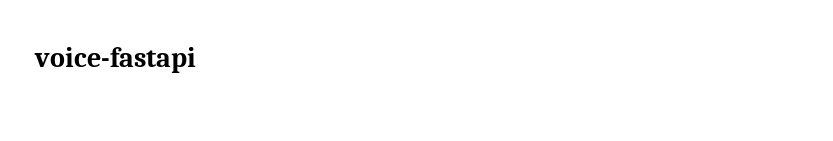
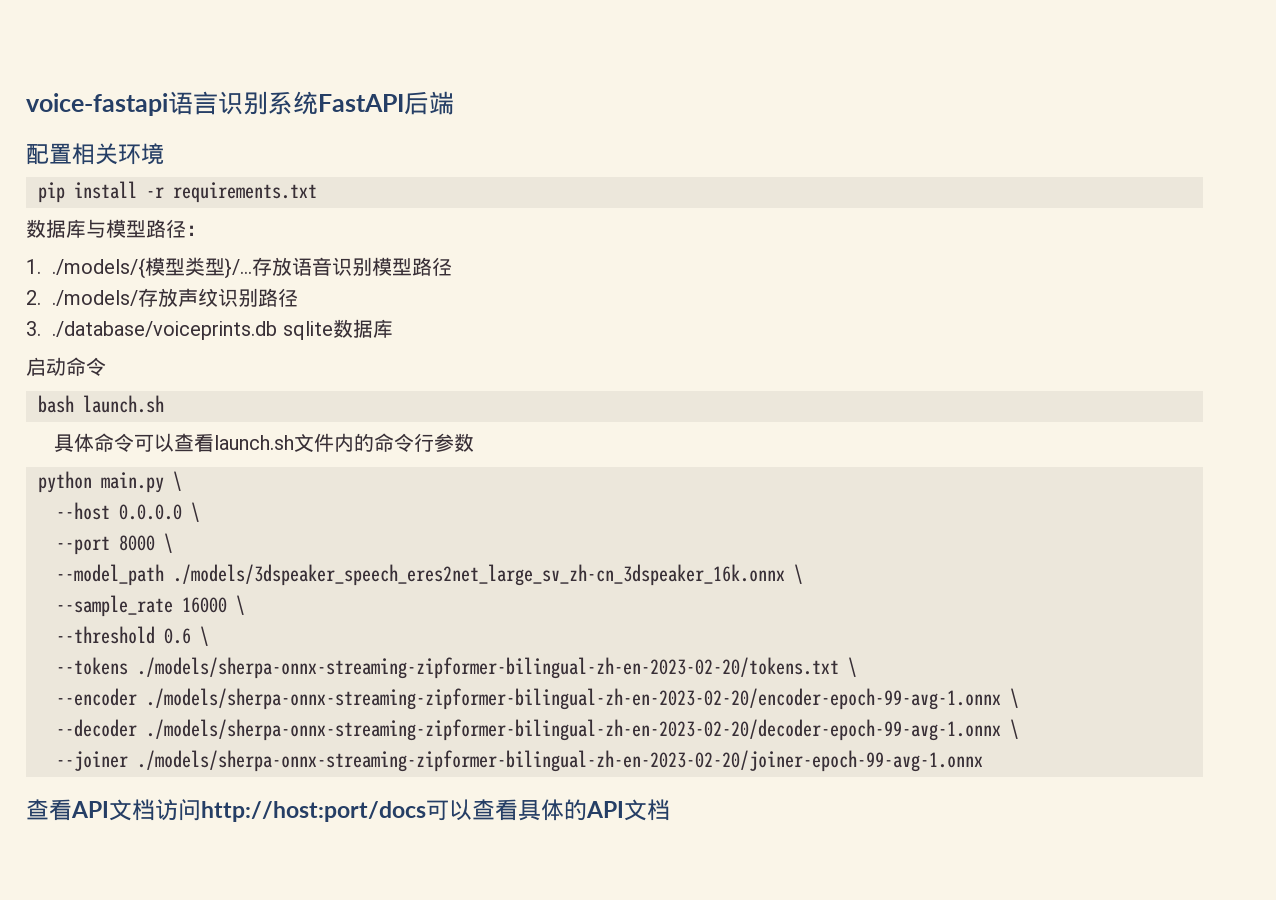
- voice-fastapi
+ voice-fastapi语言识别系统FastAPI后端
+ 配置相关环境
+ pip install -r requirements.txt
+ 数据库与模型路径：
+ 1. ./models/{模型类型}/...存放语音识别模型路径
+ 2. ./models/存放声纹识别路径
+ 3. ./database/voiceprints.db sqlite数据库
+ 启动命令
+ bash launch.sh
+ 具体命令可以查看launch.sh文件内的命令行参数
+ python main.py \
+ --host 0.0.0.0 \
+ --port 8000 \
+ --model_path ./models/3dspeaker_speech_eres2net_large_sv_zh-cn_3dspeaker_16k.onnx \
+ --sample_rate 16000 \
+ --threshold 0.6 \
+ --tokens ./models/sherpa-onnx-streaming-zipformer-bilingual-zh-en-2023-02-20/tokens.txt \
+ --encoder ./models/sherpa-onnx-streaming-zipformer-bilingual-zh-en-2023-02-20/encoder-epoch-99-avg-1.onnx \
+ --decoder ./models/sherpa-onnx-streaming-zipformer-bilingual-zh-en-2023-02-20/decoder-epoch-99-avg-1.onnx \
+ --joiner ./models/sherpa-onnx-streaming-zipformer-bilingual-zh-en-2023-02-20/joiner-epoch-99-avg-1.onnx
+ 查看API文档访问http://host:port/docs可以查看具体的API文档

